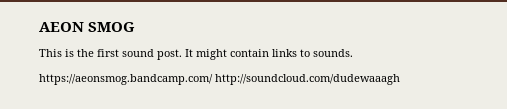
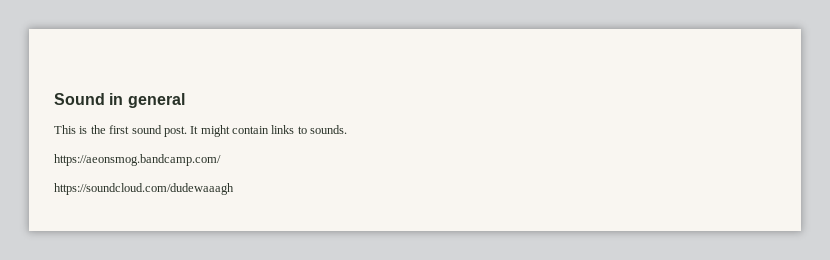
- AEON SMOG
+ Sound in general
- https://aeonsmog.bandcamp.com/ http://soundcloud.com/dudewaaagh
+ https://aeonsmog.bandcamp.com/
+ https://soundcloud.com/dudewaaagh

